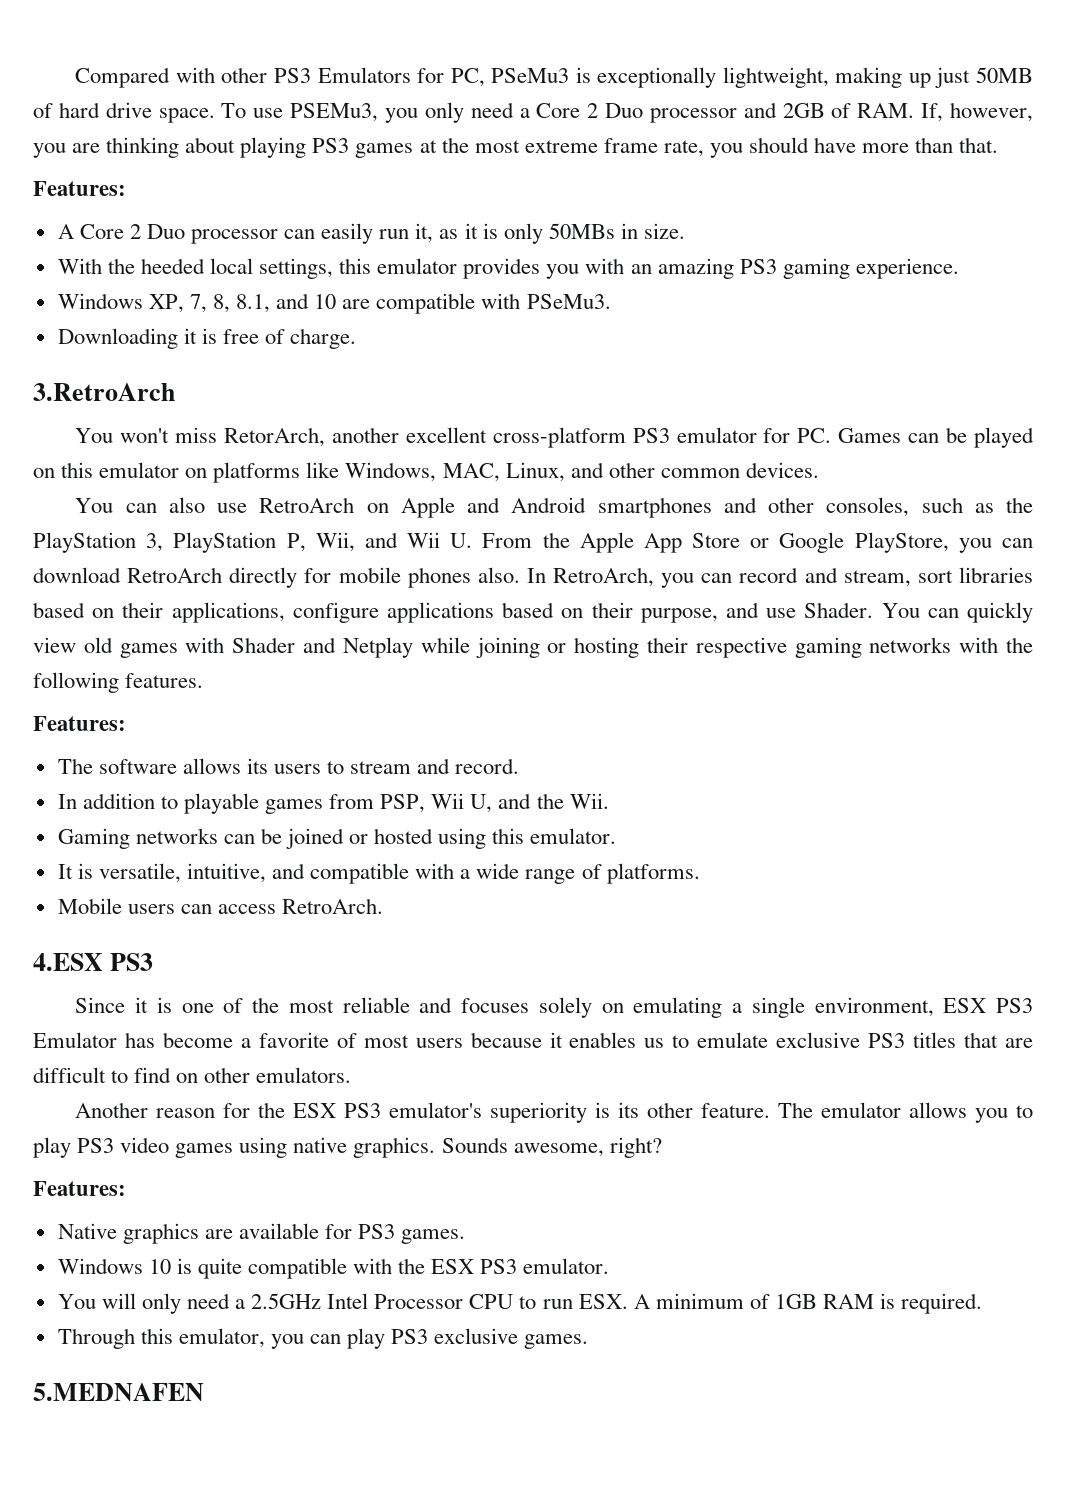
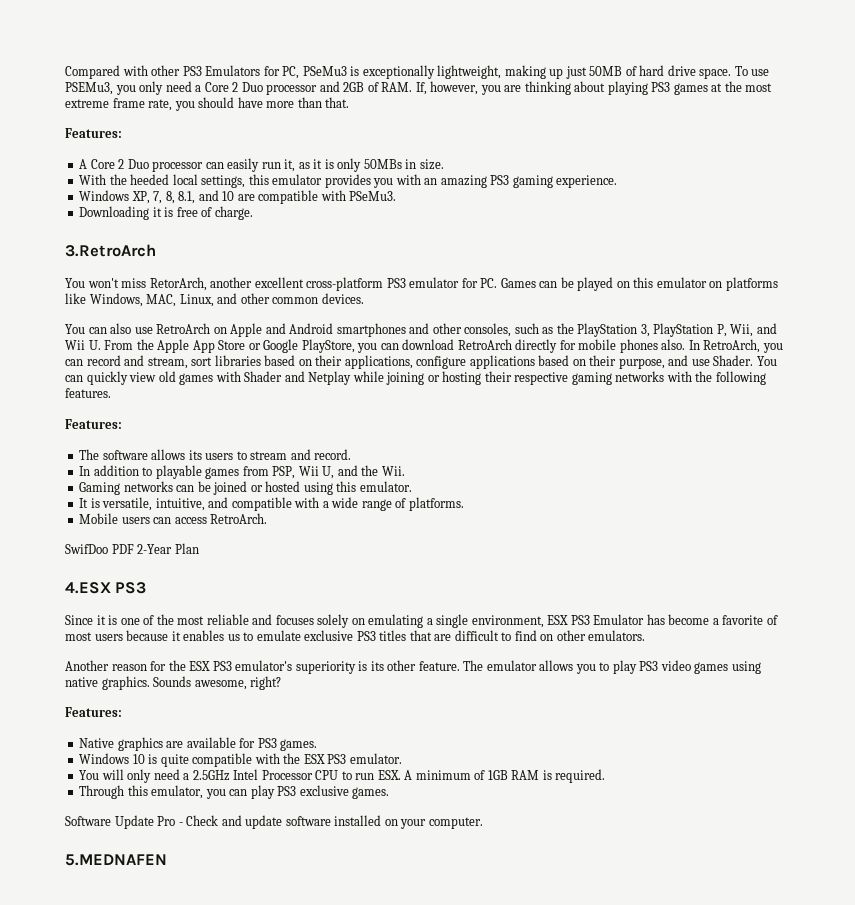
+ SwifDoo PDF 2-Year Plan
+ Software Update Pro - Check and update software installed on your computer.

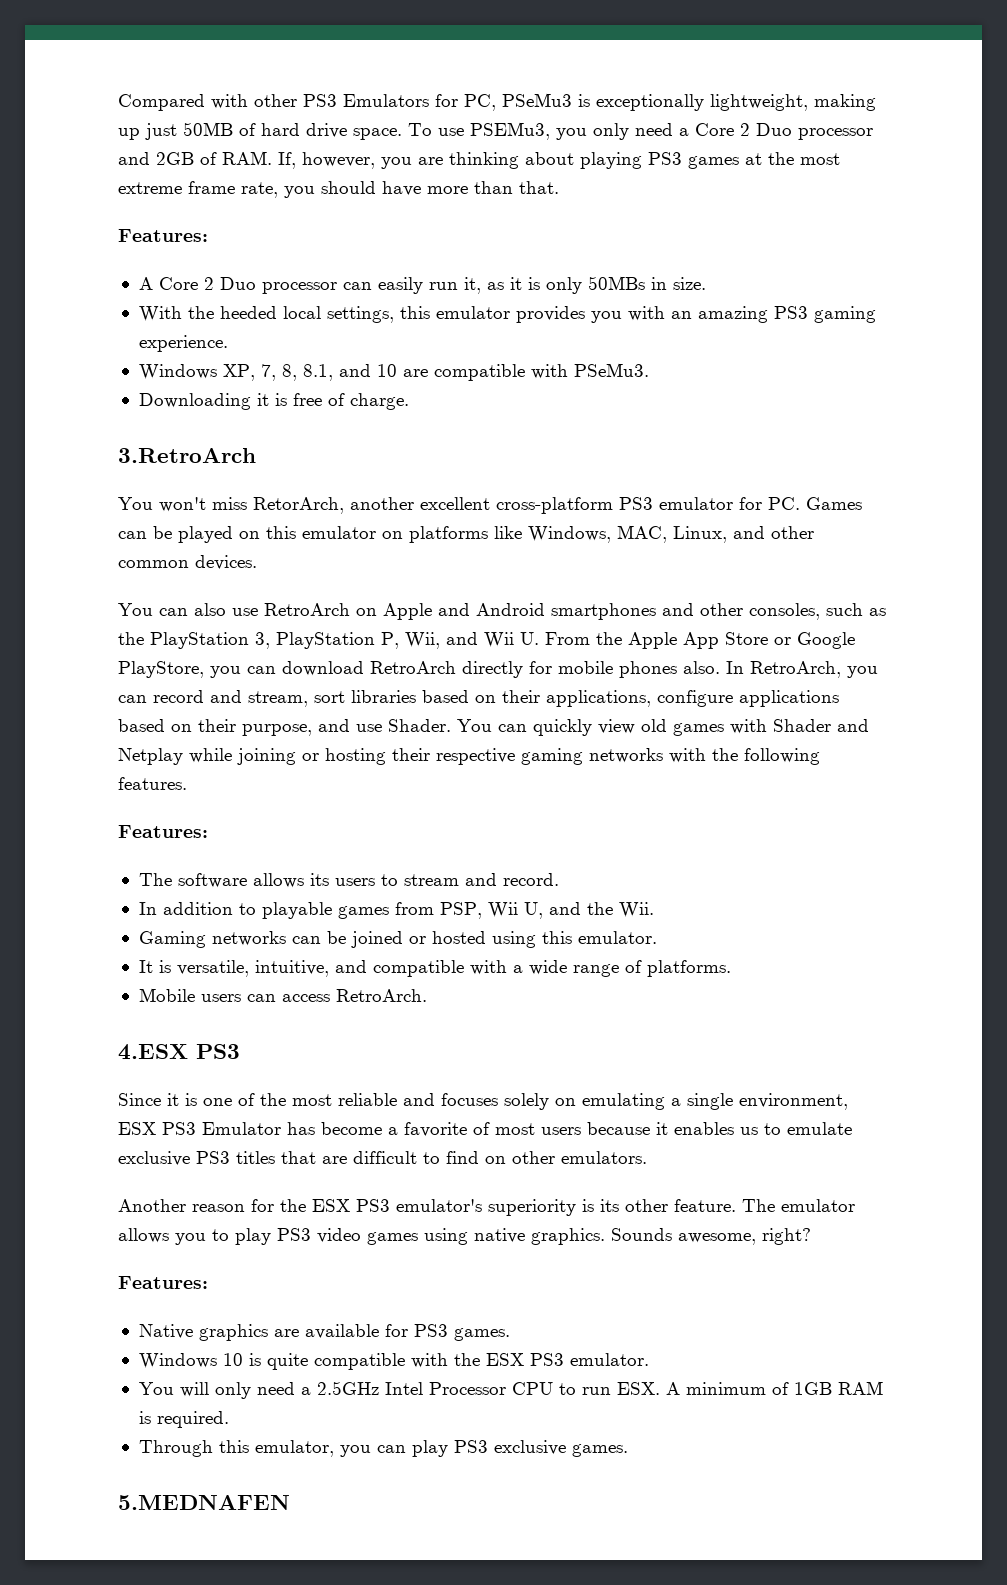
- SwifDoo PDF 2-Year Plan
- Software Update Pro - Check and update software installed on your computer.

